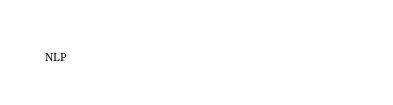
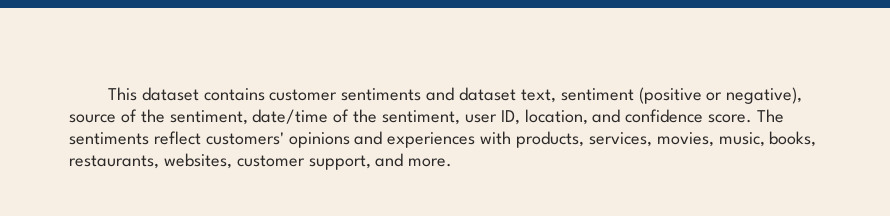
- NLP
+ This dataset contains customer sentiments and dataset text, sentiment (positive or negative), source of the sentiment, date/time of the sentiment, user ID, location, and confidence score. The sentiments reflect customers' opinions and experiences with products, services, movies, music, books, restaurants, websites, customer support, and more.

